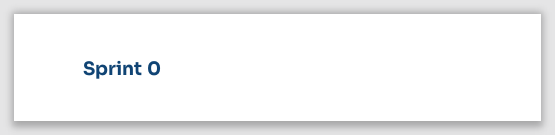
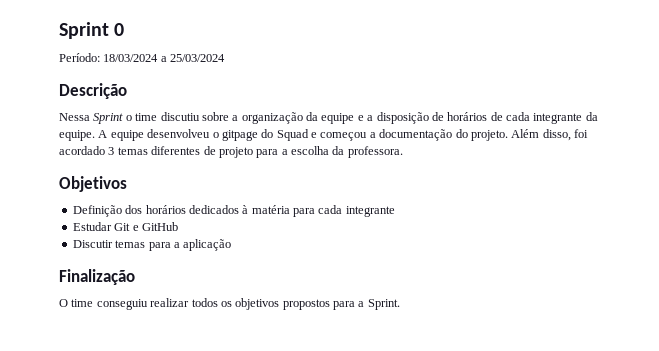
+ Período: 18/03/2024 a 25/03/2024
+ Descrição
+ Nessa Sprint o time discutiu sobre a organização da equipe e a disposição de horários de cada integrante da equipe. A equipe desenvolveu o gitpage do Squad e começou a documentação do projeto. Além disso, foi acordado 3 temas diferentes de projeto para a escolha da professora.
+ Objetivos
+ Definição dos horários dedicados à matéria para cada integrante
+ Estudar Git e GitHub
+ Discutir temas para a aplicação
+ Finalização
+ O time conseguiu realizar todos os objetivos propostos para a Sprint.

